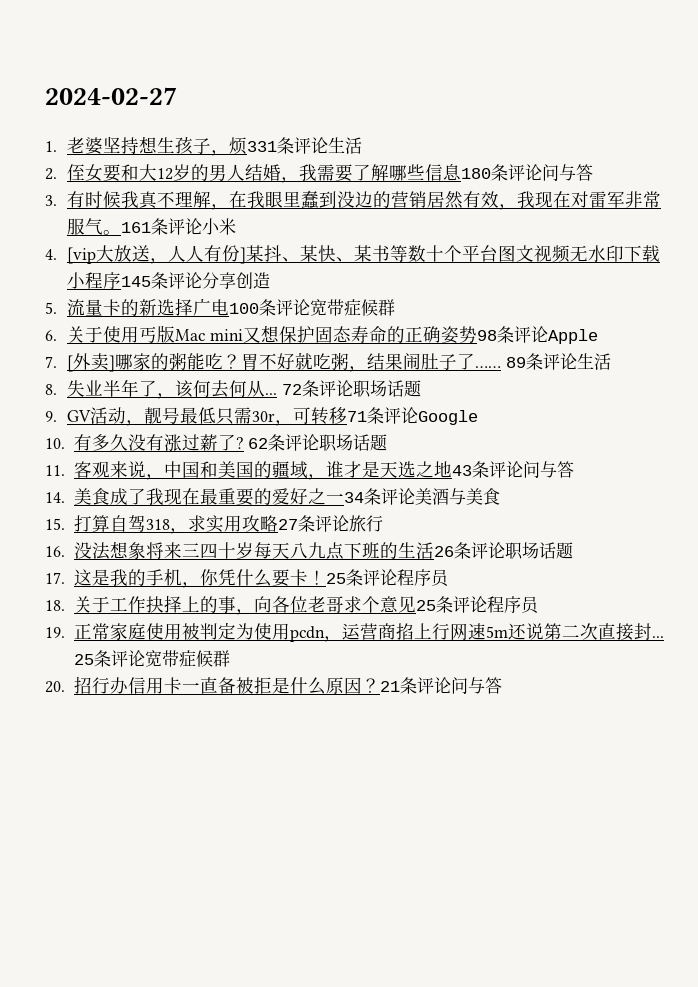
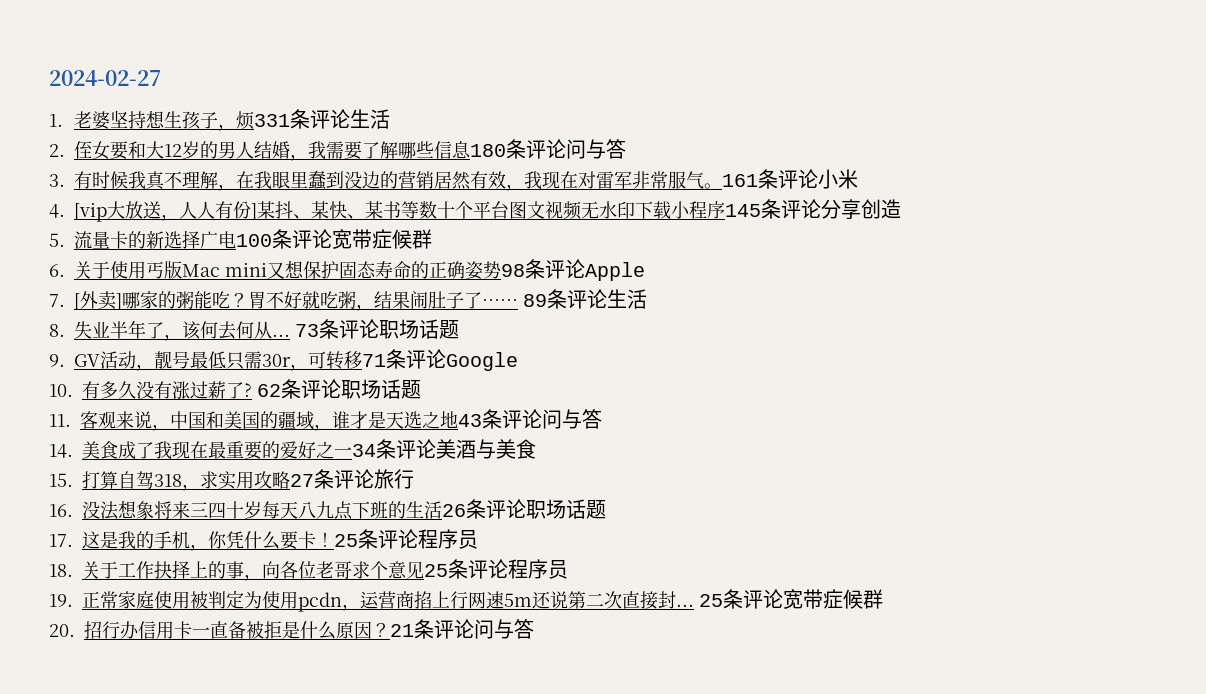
- 72条评论职场话题
+ 73条评论职场话题

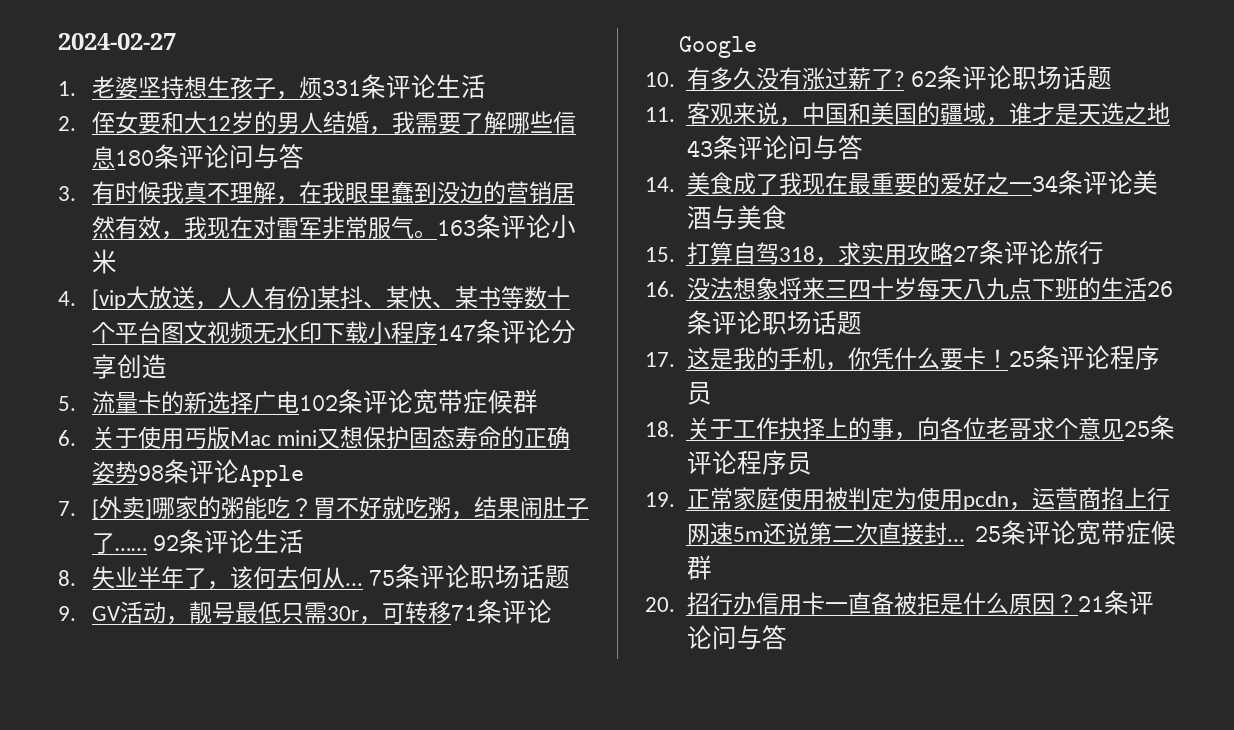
- 161条评论小米
+ 163条评论小米
- 4. [vip大放送，人人有份]某抖、某快、某书等数十个平台图文视频无水印下载小程序145条评论分享创造
+ 4. [vip大放送，人人有份]某抖、某快、某书等数十个平台图文视频无水印下载小程序147条评论分享创造
- 5.流量卡的新选择广电100条评论宽带症候群
+ 5.流量卡的新选择广电102条评论宽带症候群
- 89条评论生活
+ 92条评论生活
- 73条评论职场话题
+ 75条评论职场话题

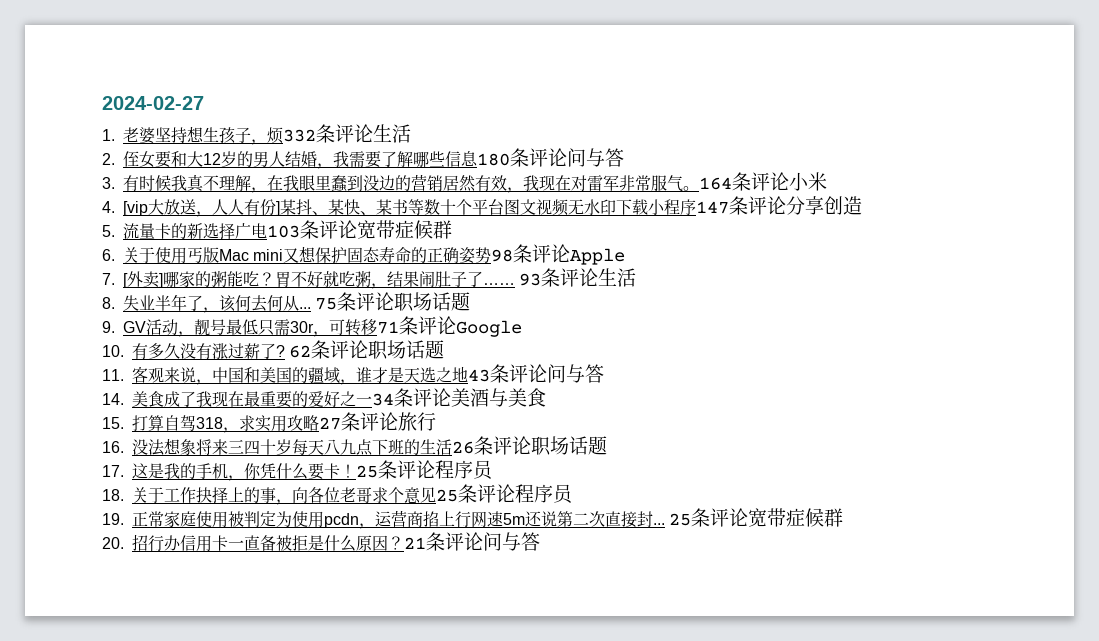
- 1.老婆坚持想生孩子，烦331条评论生活
+ 1.老婆坚持想生孩子，烦332条评论生活
- 163条评论小米
+ 164条评论小米
- 5.流量卡的新选择广电102条评论宽带症候群
+ 5.流量卡的新选择广电103条评论宽带症候群
- 92条评论生活
+ 93条评论生活

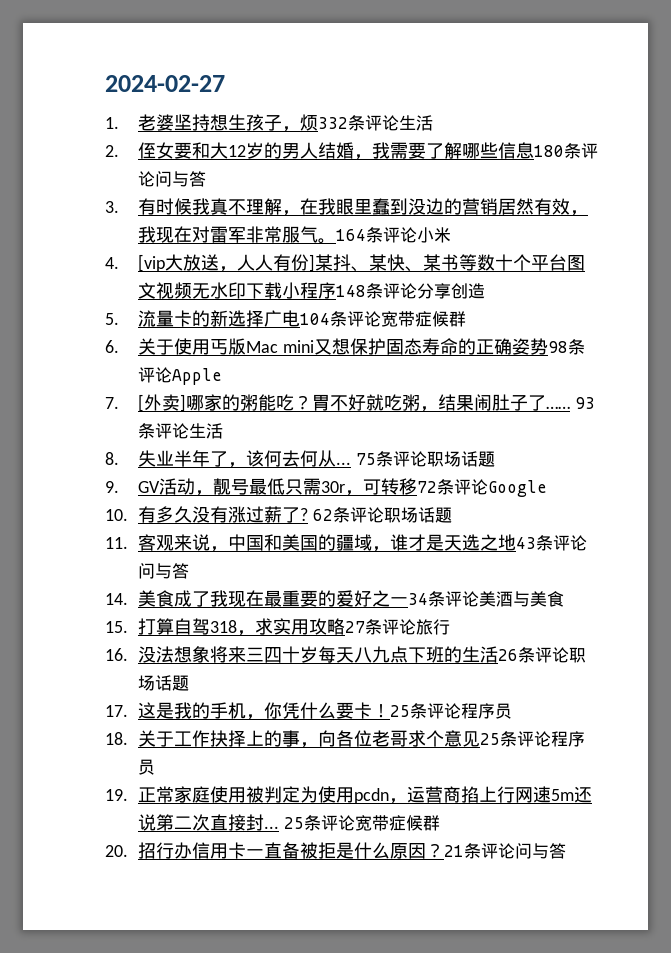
- 4. [vip大放送，人人有份]某抖、某快、某书等数十个平台图文视频无水印下载小程序147条评论分享创造
+ 4. [vip大放送，人人有份]某抖、某快、某书等数十个平台图文视频无水印下载小程序148条评论分享创造
- 5.流量卡的新选择广电103条评论宽带症候群
+ 5.流量卡的新选择广电104条评论宽带症候群
- 9. GV活动，靓号最低只需30r，可转移71条评论Google
+ 9. GV活动，靓号最低只需30r，可转移72条评论Google

